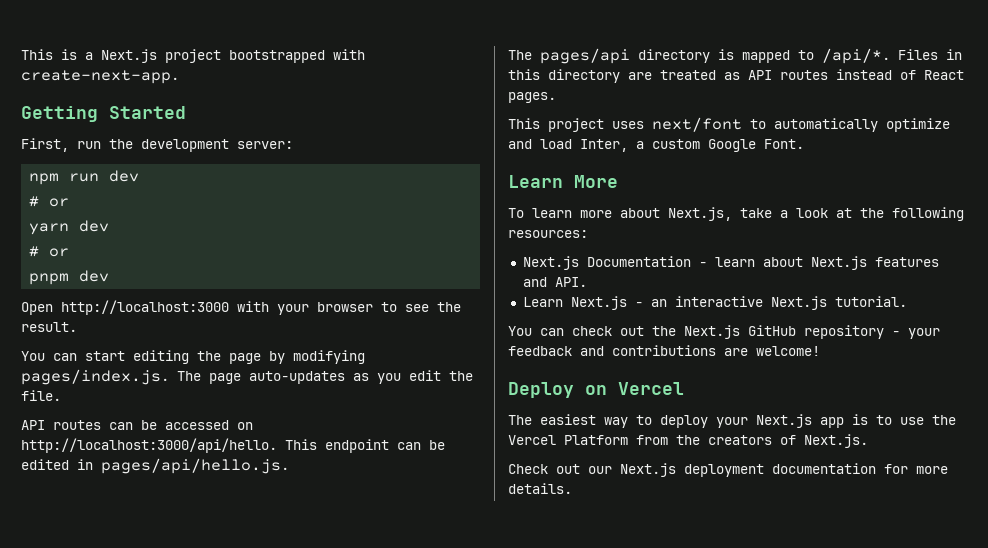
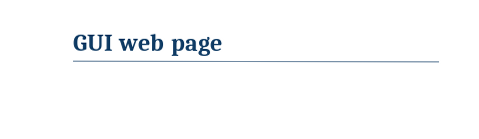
- This is a Next.js project bootstrapped with create-next-app.
- Getting Started
- First, run the development server:
- npm run dev
- # or
- yarn dev
- # or
- pnpm dev
- Open http://localhost:3000 with your browser to see the result.
- You can start editing the page by modifying pages/index.js. The page auto-updates as you edit the file.
- API routes can be accessed on http://localhost:3000/api/hello. This endpoint can be edited in pages/api/hello.js.
- The pages/api directory is mapped to /api/*. Files in this directory are treated as API routes instead of React pages.
- This project uses next/font to automatically optimize and load Inter, a custom Google Font.
- Learn More
- To learn more about Next.js, take a look at the following resources:
- Next.js Documentation - learn about Next.js features and API.
- Learn Next.js - an interactive Next.js tutorial.
- You can check out the Next.js GitHub repository - your feedback and contributions are welcome!
- Deploy on Vercel
- The easiest way to deploy your Next.js app is to use the Vercel Platform from the creators of Next.js.
- Check out our Next.js deployment documentation for more details.
+ GUI web page

